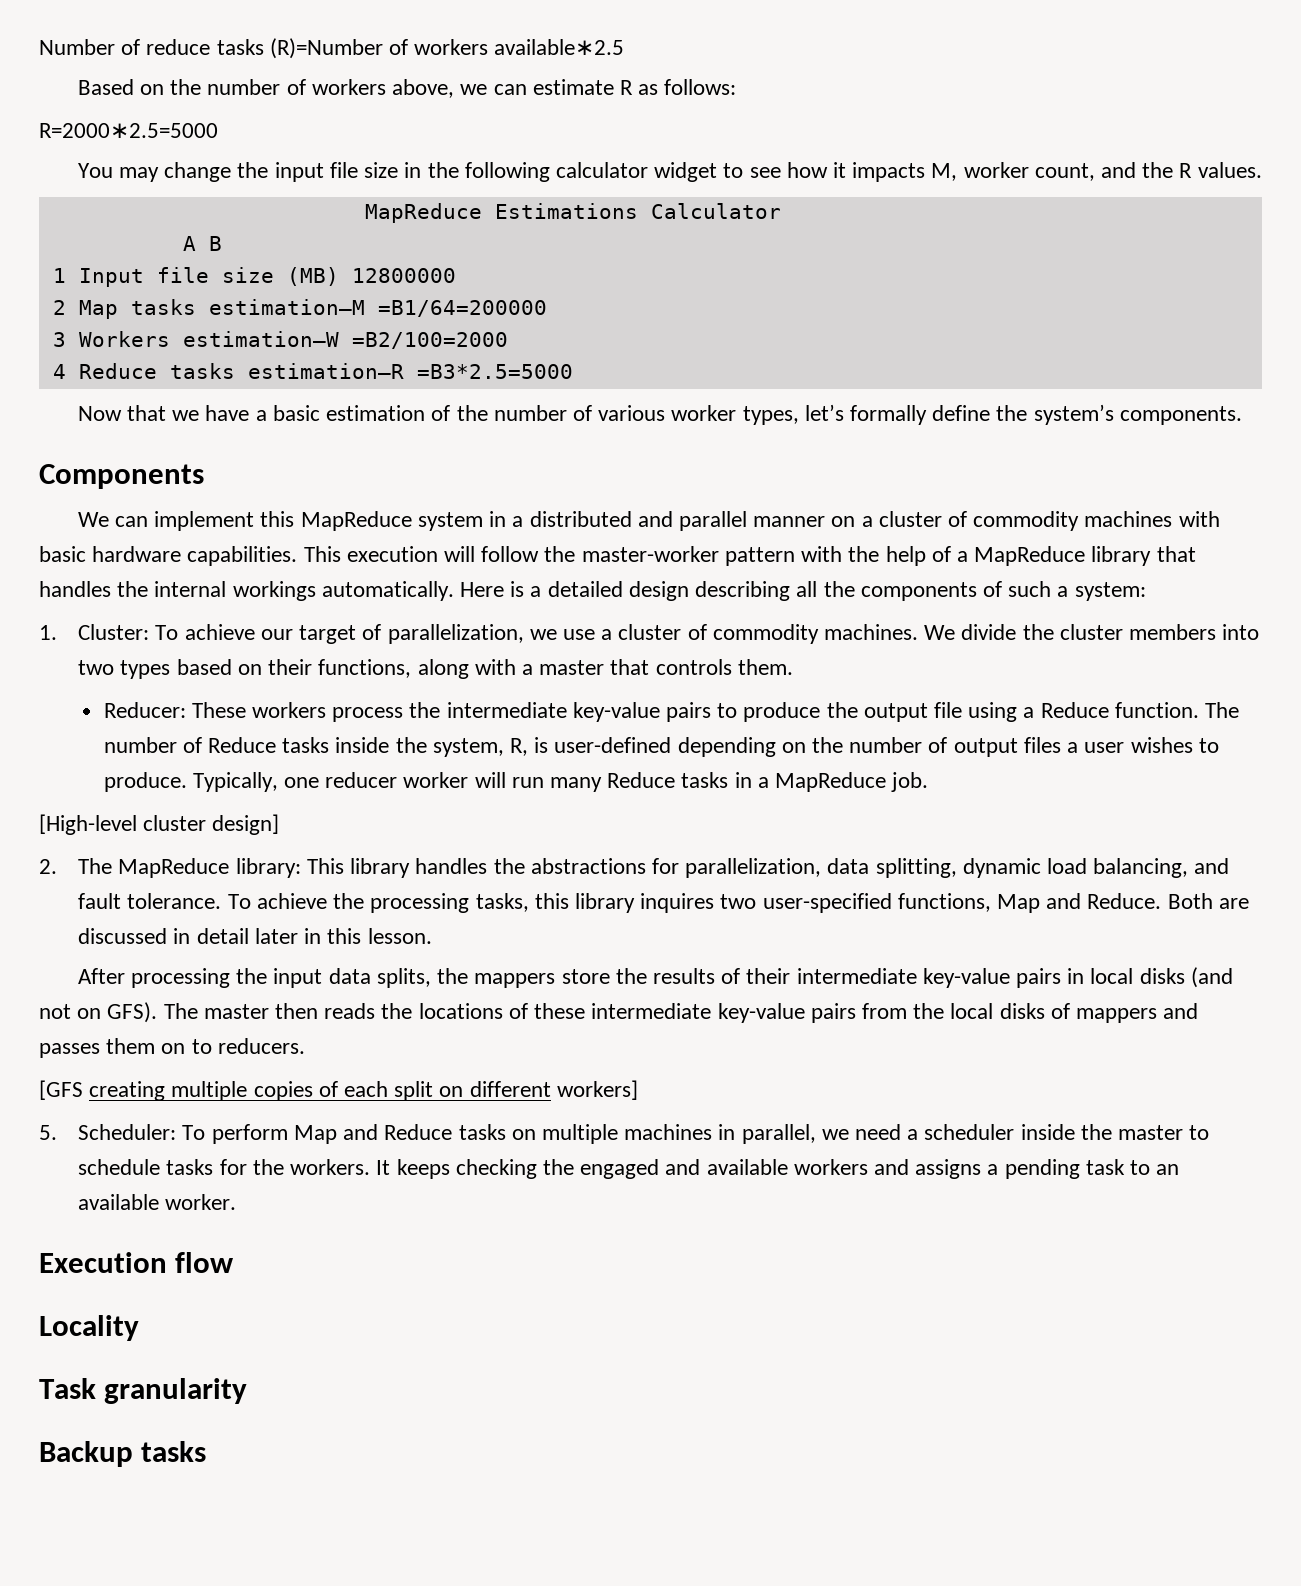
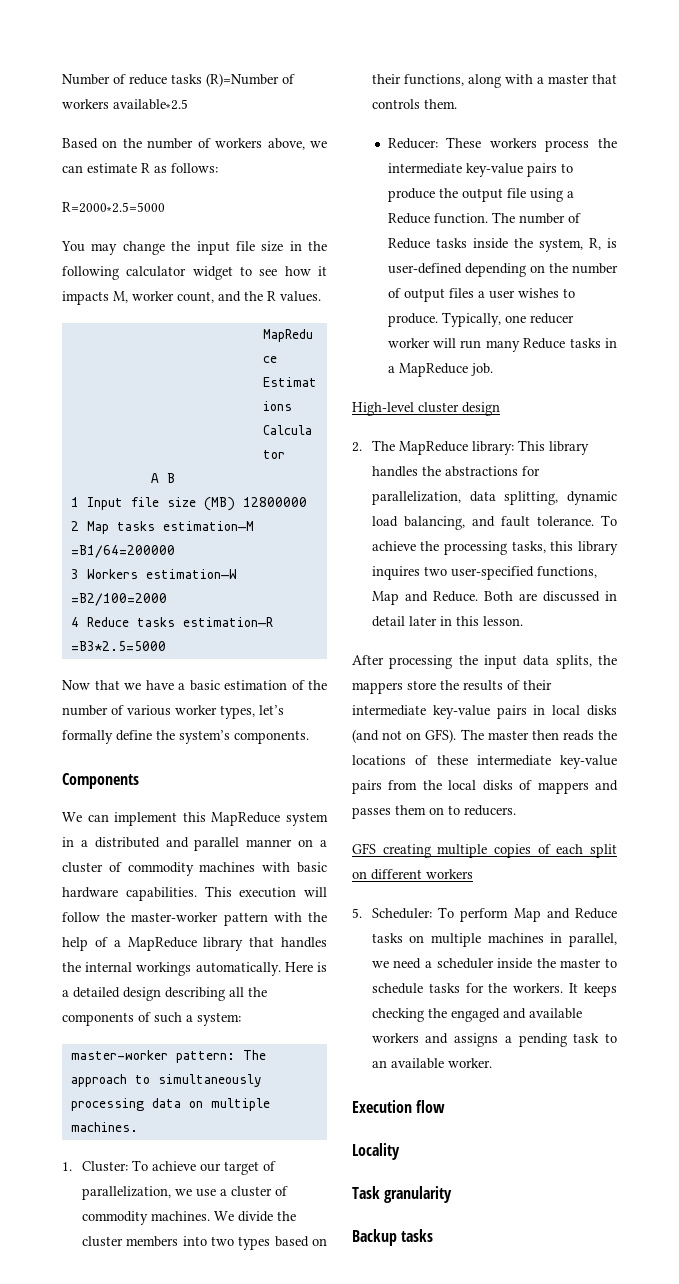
+ master-worker pattern: The approach to simultaneously processing data on multiple machines.
- [High-level cluster design]
+ High-level cluster design
- [GFS creating multiple copies of each split on different workers]
+ GFS creating multiple copies of each split on different workers

